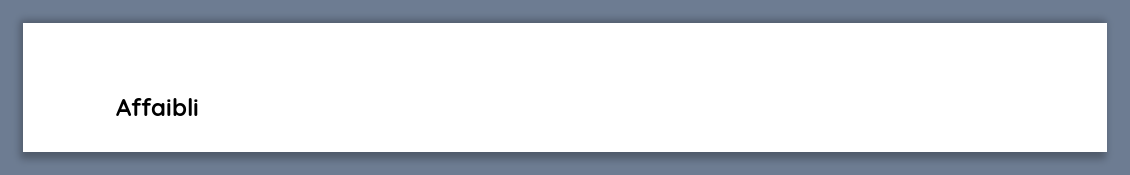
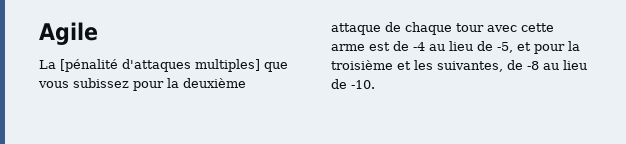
- Affaibli
+ Agile
+ La [pénalité d'attaques multiples] que vous subissez pour la deuxième attaque de chaque tour avec cette arme est de -4 au lieu de -5, et pour la troisième et les suivantes, de -8 au lieu de -10.

